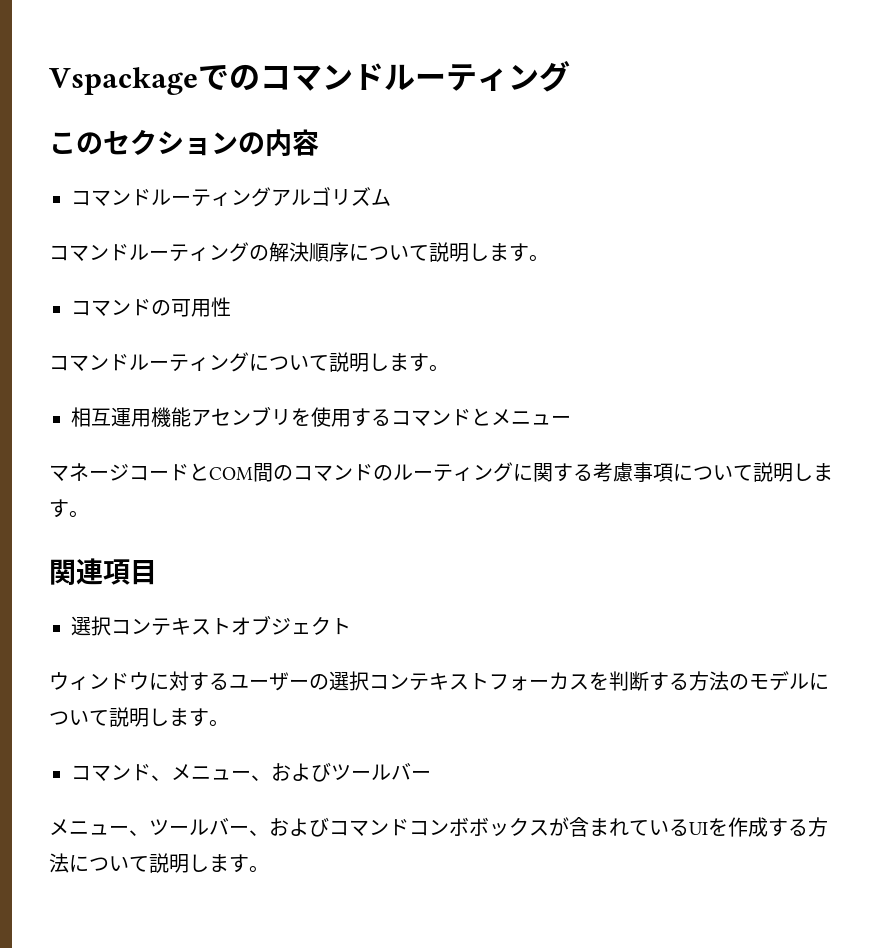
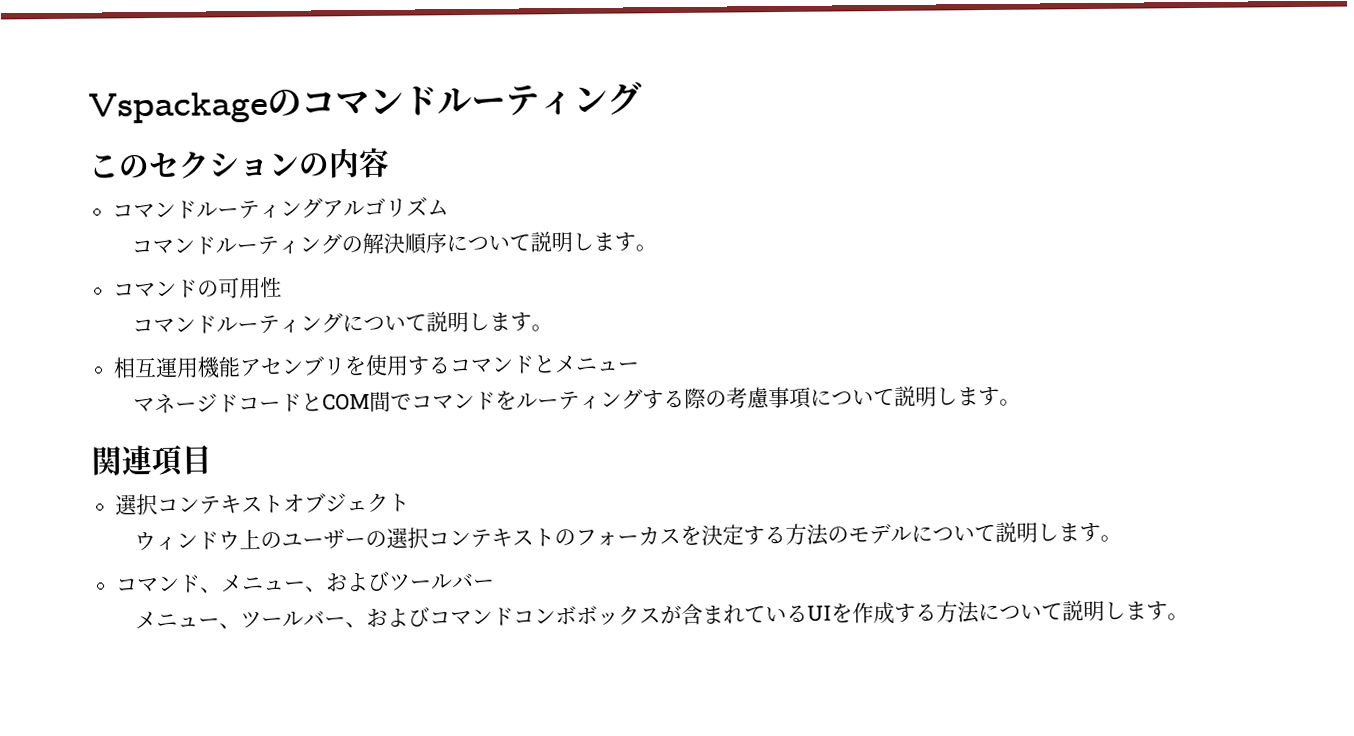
- Vspackageでのコマンドルーティング
+ Vspackageのコマンドルーティング
- マネージコードとCOM間のコマンドのルーティングに関する考慮事項について説明します。
+ マネージドコードとCOM間でコマンドをルーティングする際の考慮事項について説明します。
- ウィンドウに対するユーザーの選択コンテキストフォーカスを判断する方法のモデルについて説明します。
+ ウィンドウ上のユーザーの選択コンテキストのフォーカスを決定する方法のモデルについて説明します。

